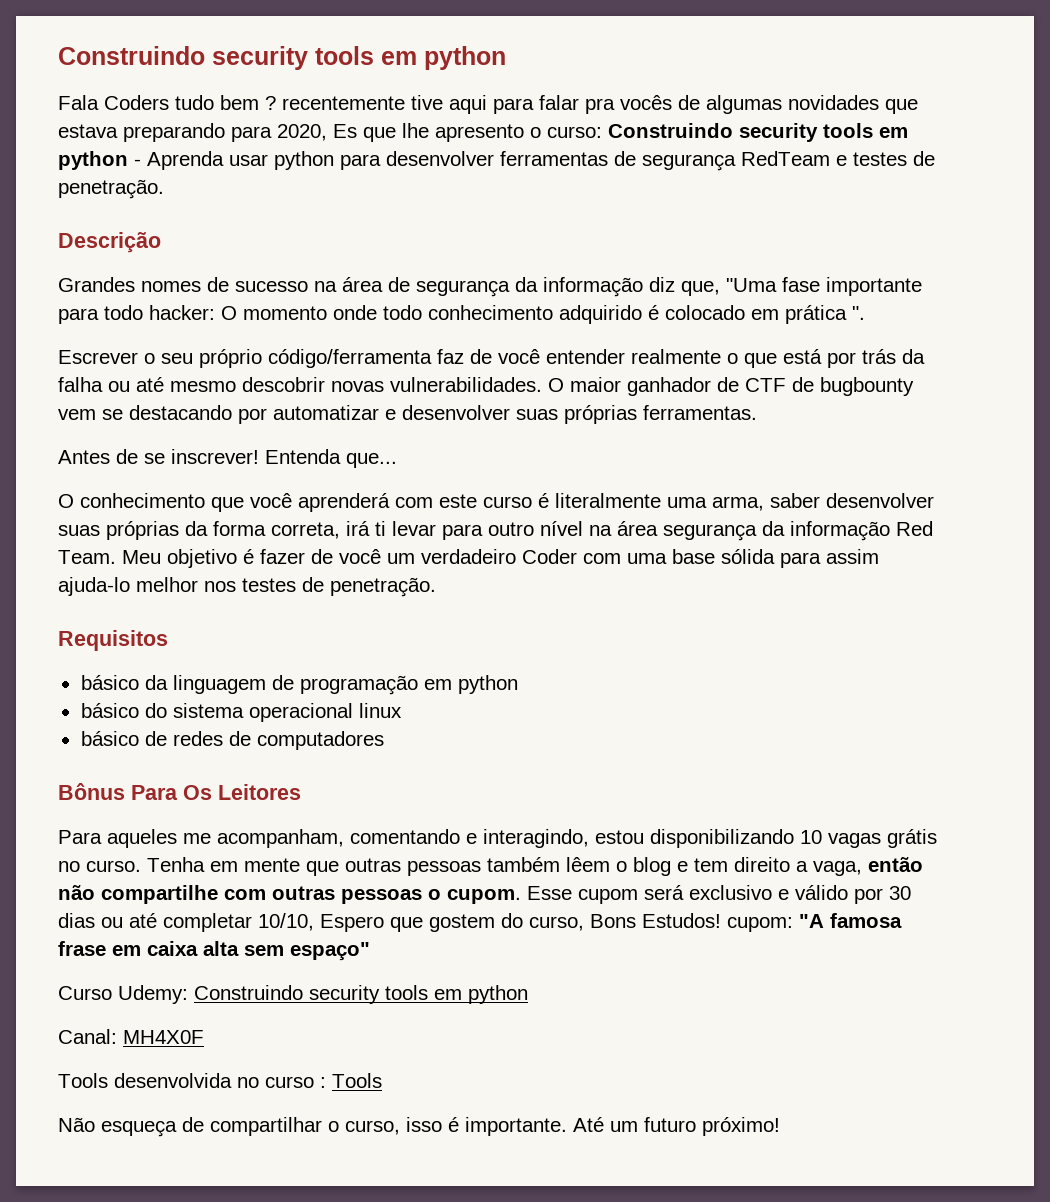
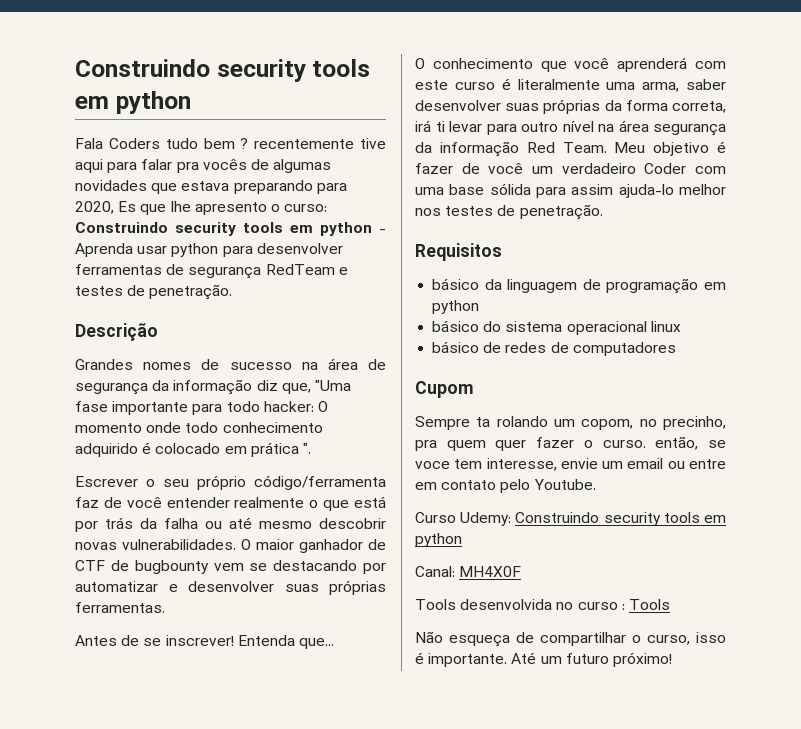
- Bônus Para Os Leitores
- Para aqueles me acompanham, comentando e interagindo, estou disponibilizando 10 vagas grátis no curso. Tenha em mente que outras pessoas também lêem o blog e tem direito a vaga, então não compartilhe com outras pessoas o cupom. Esse cupom será exclusivo e válido por 30 dias ou até completar 10/10, Espero que gostem do curso, Bons Estudos! cupom: "A famosa frase em caixa alta sem espaço"
+ Cupom
+ Sempre ta rolando um copom, no precinho, pra quem quer fazer o curso. então, se voce tem interesse, envie um email ou entre em contato pelo Youtube.

